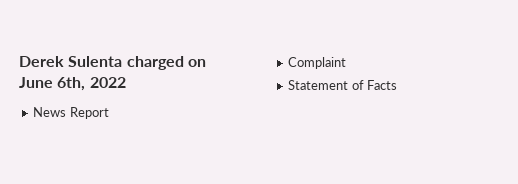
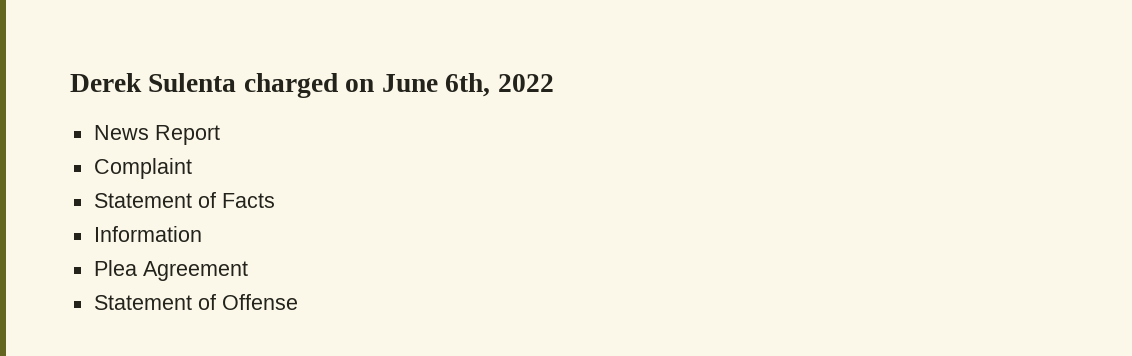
+ Information
+ Plea Agreement
+ Statement of Offense

